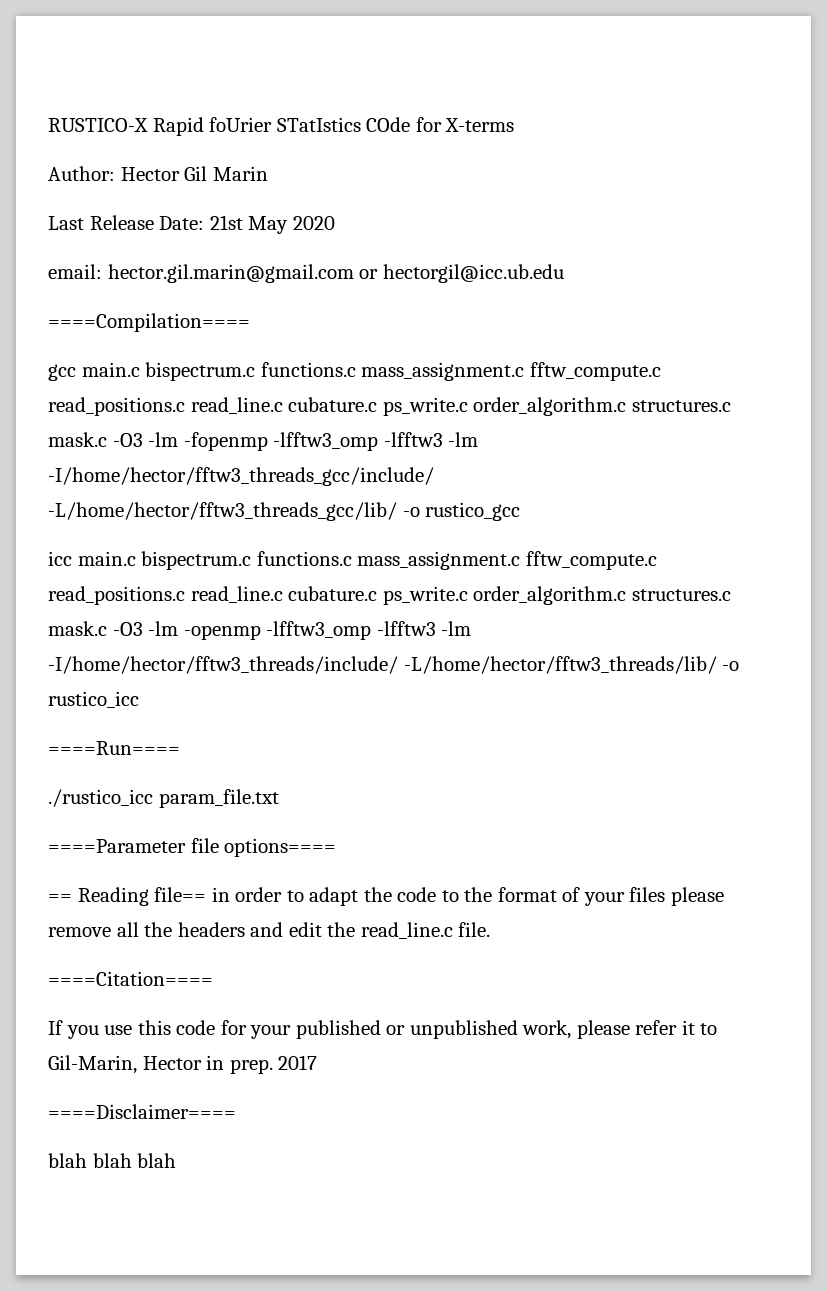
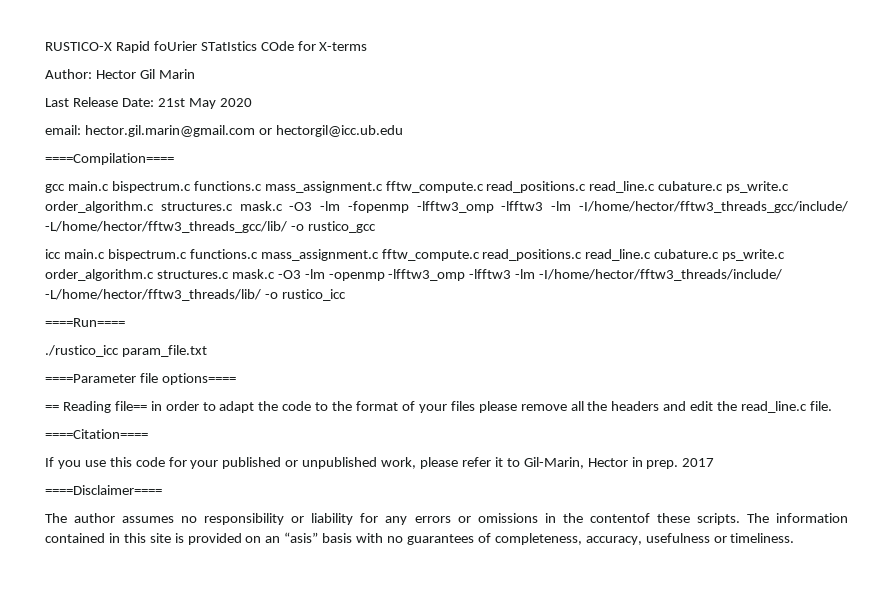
- blah blah blah
+ The author assumes no responsibility or liability for any errors or omissions in the contentof these scripts. The information contained in this site is provided on an “asis” basis with no guarantees of completeness, accuracy, usefulness or timeliness.

